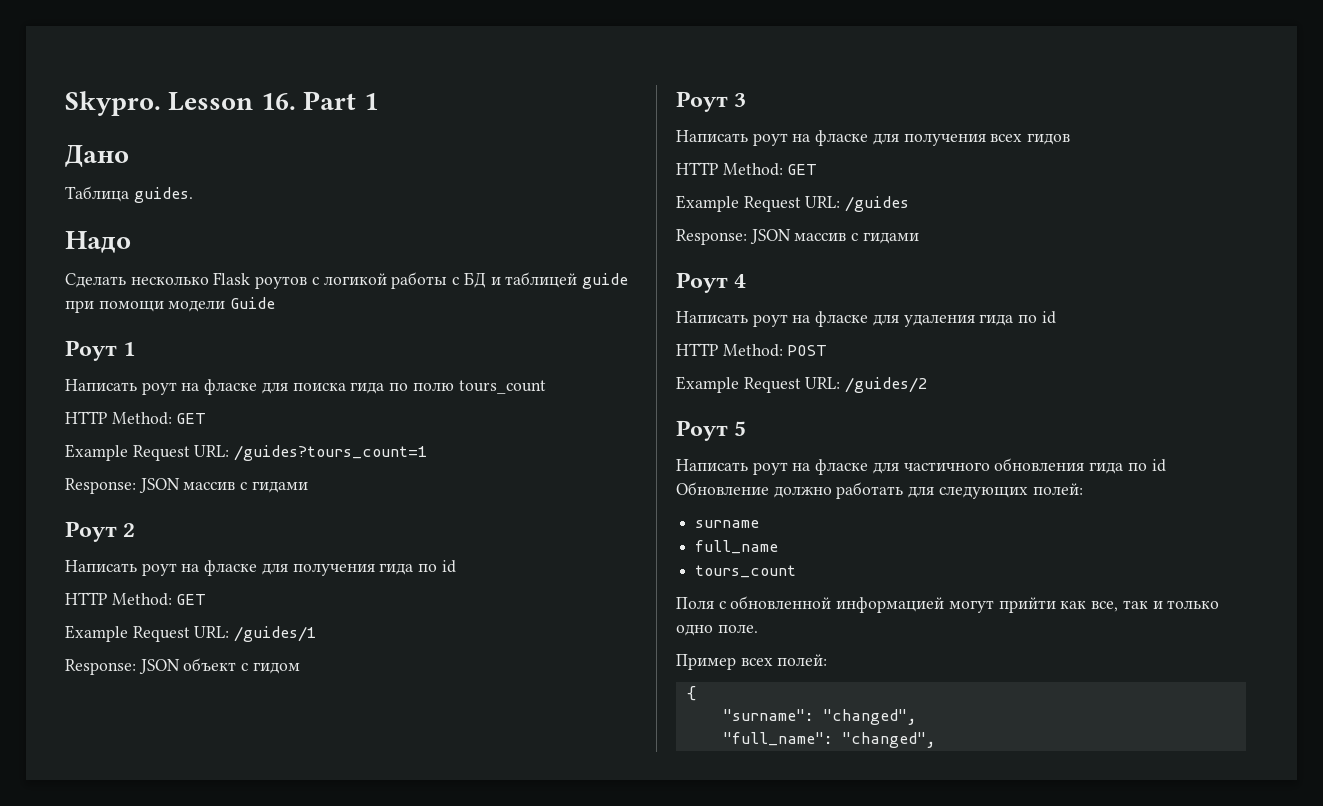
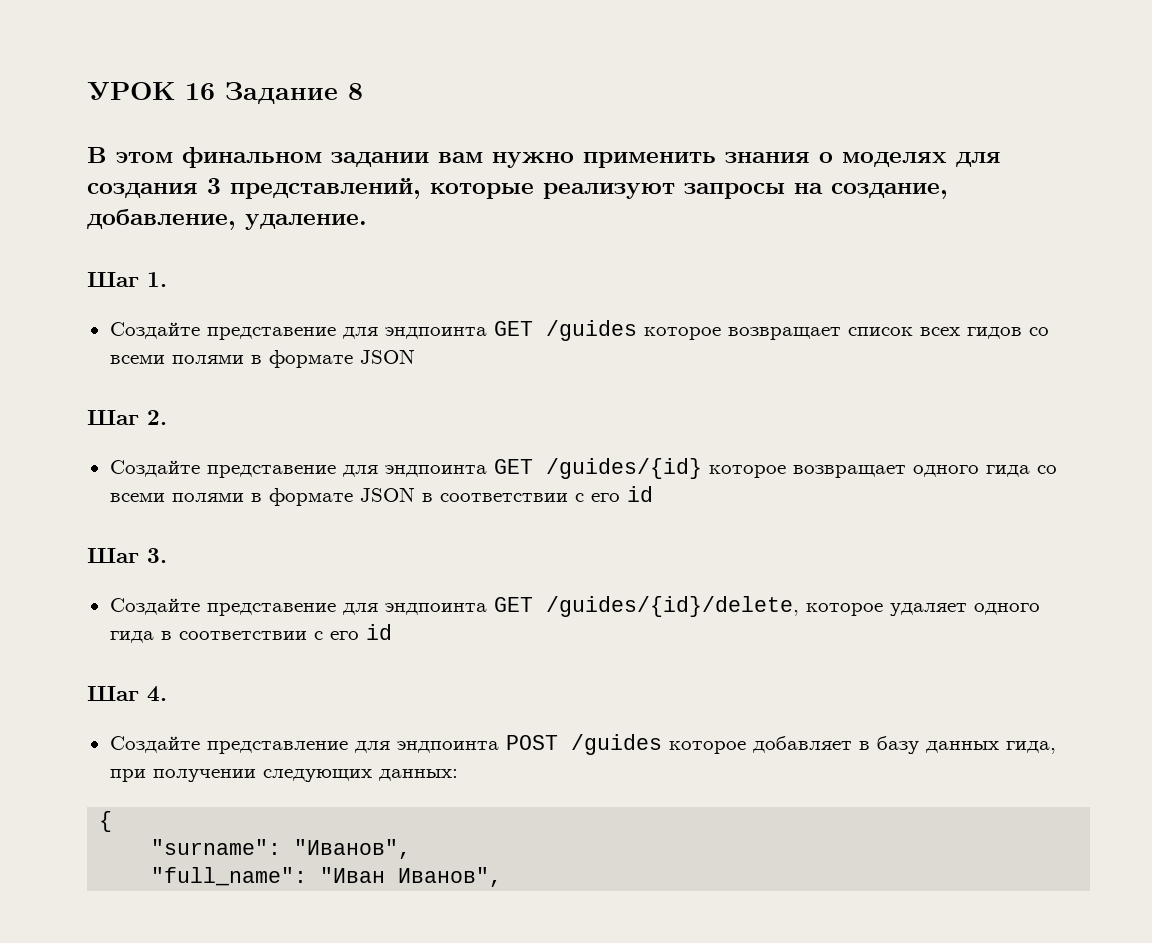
- Skypro. Lesson 16. Part 1
- Дано
- Таблица guides.
- Надо
- Сделать несколько Flask роутов с логикой работы с БД и таблицей guide при помощи модели Guide
- Роут 1
- Написать роут на фласке для поиска гида по полю tours_count
- HTTP Method: GET
- Example Request URL: /guides?tours_count=1
- Response: JSON массив с гидами
- Роут 2
- Написать роут на фласке для получения гида по id
- HTTP Method: GET
- Example Request URL: /guides/1
- Response: JSON объект с гидом
- Роут 3
- Написать роут на фласке для получения всех гидов
- HTTP Method: GET
- Example Request URL: /guides
- Response: JSON массив с гидами
- Роут 4
- Написать роут на фласке для удаления гида по id
- HTTP Method: POST
- Example Request URL: /guides/2
- Роут 5
- Написать роут на фласке для частичного обновления гида по id Обновление должно работать для следующих полей:
- surname
- full_name
- tours_count
- Поля с обновленной информацией могут прийти как все, так и только одно поле.
- Пример всех полей:
+ УРОК 16 Задание 8
+ В этом финальном задании вам нужно применить знания о моделях для создания 3 представлений, которые реализуют запросы на создание, добавление, удаление.
+ Шаг 1.
+ Создайте представение для эндпоинта GET /guides которое возвращает список всех гидов со всеми полями в формате JSON
+ Шаг 2.
+ Создайте представение для эндпоинта GET /guides/{id} которое возвращает одного гида со всеми полями в формате JSON в соответствии с его id
+ Шаг 3.
+ Создайте представение для эндпоинта GET /guides/{id}/delete, которое удаляет одного гида в соответствии с его id
+ Шаг 4.
+ Создайте представление для эндпоинта POST /guides которое добавляет в базу данных гида, при получении следующих данных:
- "surname": "changed",
+ "surname": "Иванов",
- "full_name": "changed",
+ "full_name": "Иван Иванов",

